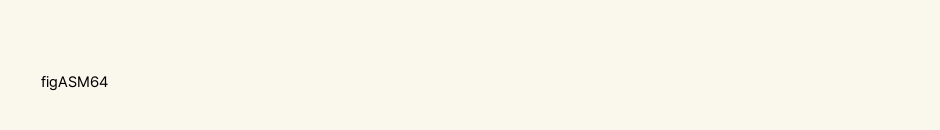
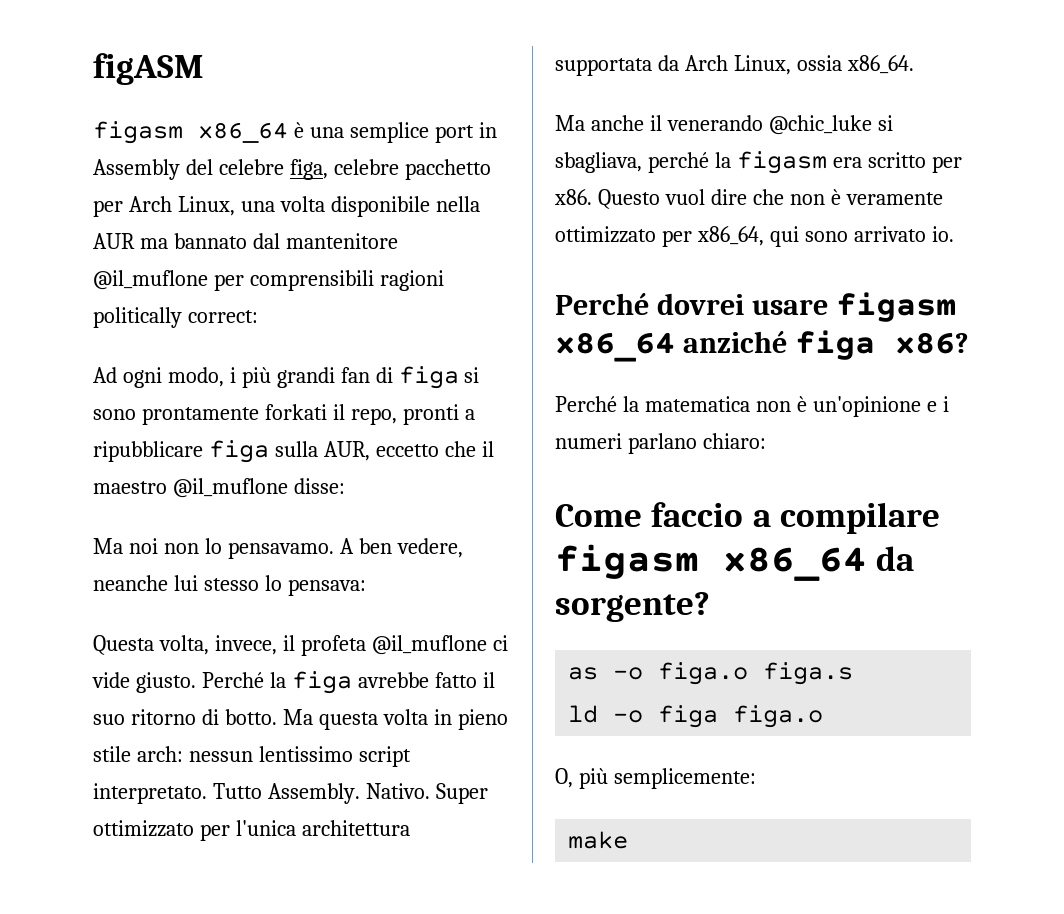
- figASM64
+ figASM
+ figasm x86_64 è una semplice port in Assembly del celebre figa, celebre pacchetto per Arch Linux, una volta disponibile nella AUR ma bannato dal mantenitore @il_muflone per comprensibili ragioni politically correct:
+ Ad ogni modo, i più grandi fan di figa si sono prontamente forkati il repo, pronti a ripubblicare figa sulla AUR, eccetto che il maestro @il_muflone disse:
+ Ma noi non lo pensavamo. A ben vedere, neanche lui stesso lo pensava:
+ Questa volta, invece, il profeta @il_muflone ci vide giusto. Perché la figa avrebbe fatto il suo ritorno di botto. Ma questa volta in pieno stile arch: nessun lentissimo script interpretato. Tutto Assembly. Nativo. Super ottimizzato per l'unica architettura supportata da Arch Linux, ossia x86_64.
+ Ma anche il venerando @chic_luke si sbagliava, perché la figasm era scritto per x86. Questo vuol dire che non è veramente ottimizzato per x86_64, qui sono arrivato io.
+ Perché dovrei usare figasm x86_64 anziché figa x86?
+ Perché la matematica non è un'opinione e i numeri parlano chiaro:
+ Come faccio a compilare figasm x86_64 da sorgente?
+ as -o figa.o figa.s
+ ld -o figa figa.o
+ O, più semplicemente:
+ make

